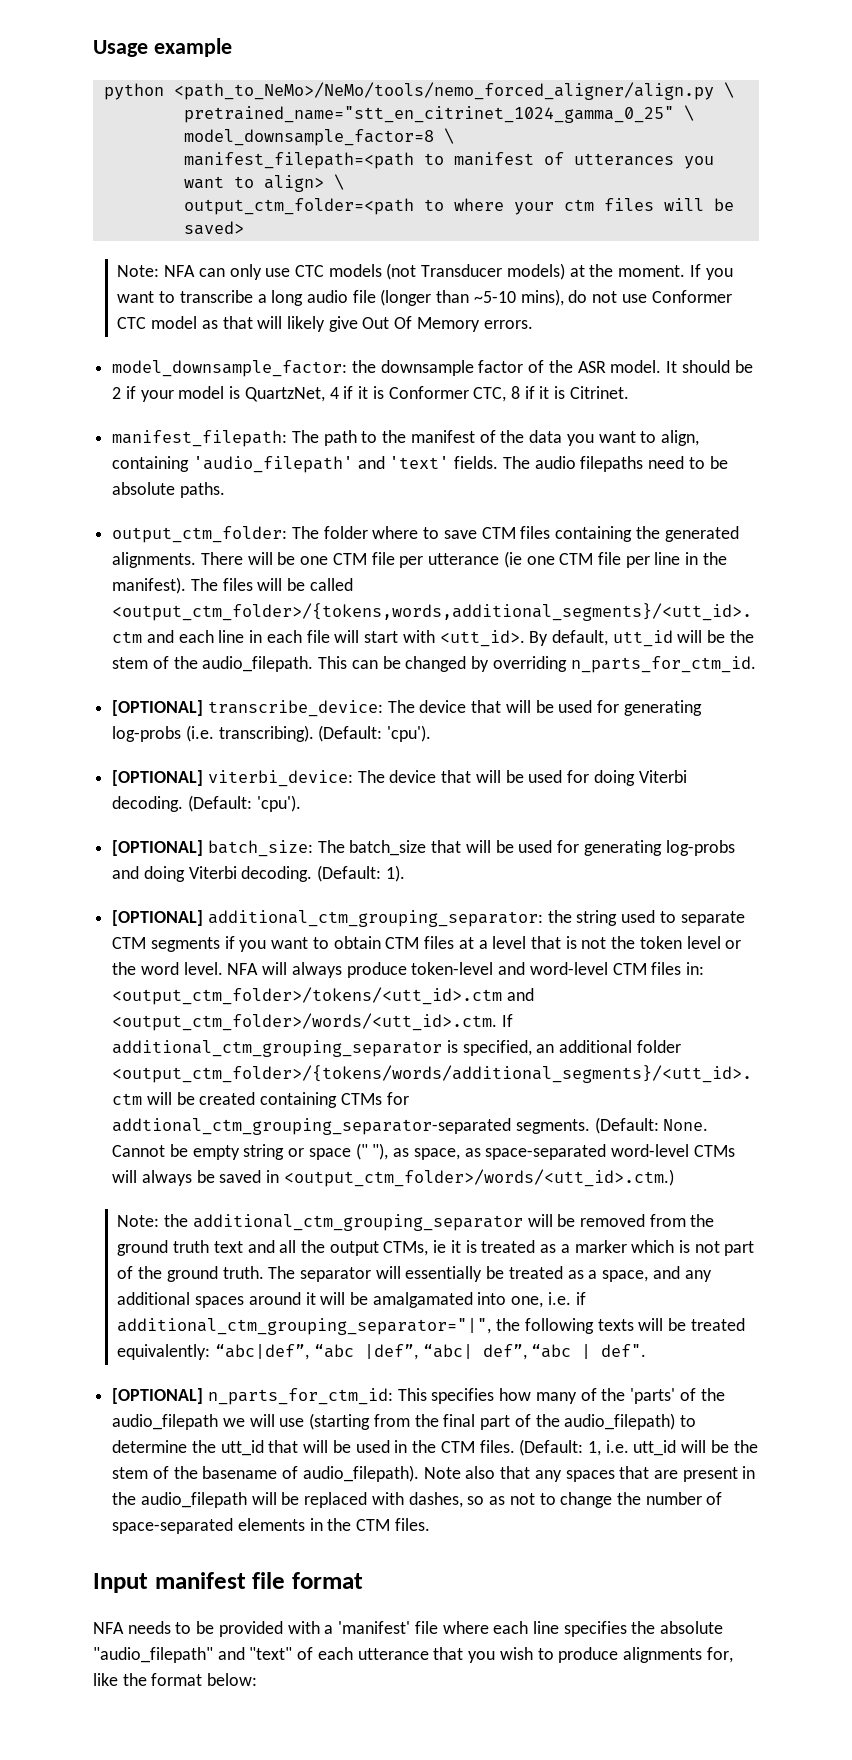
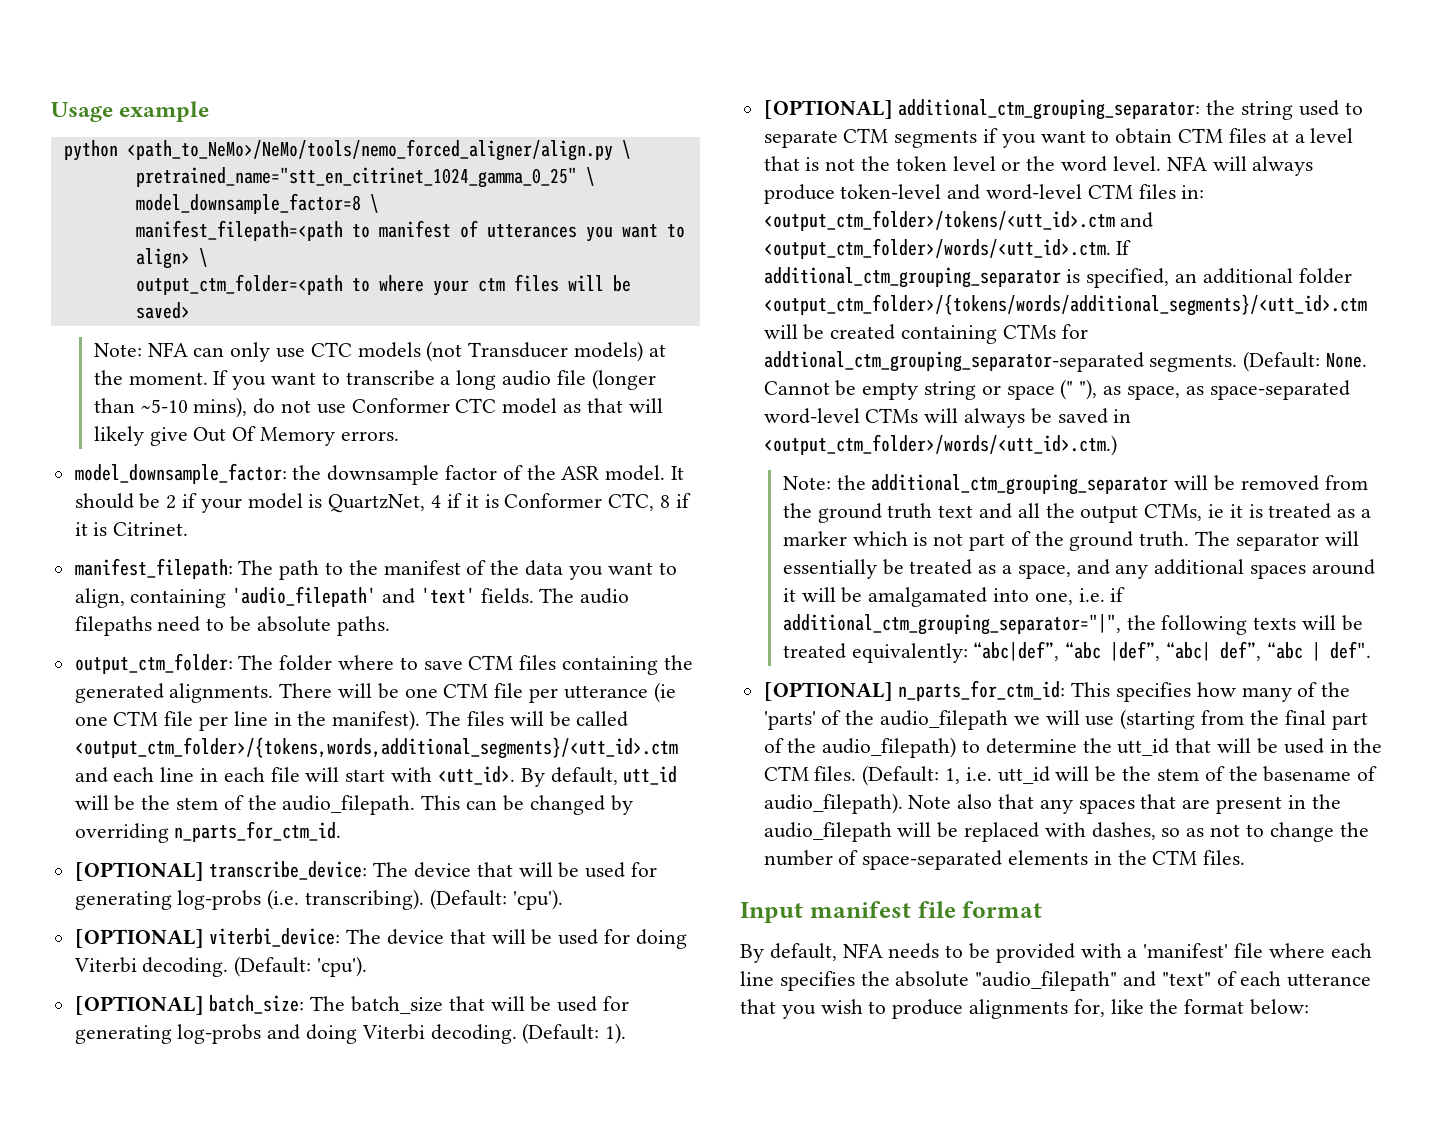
- NFA needs to be provided with a 'manifest' file where each line specifies the absolute "audio_filepath" and "text" of each utterance that you wish to produce alignments for, like the format below:
+ By default, NFA needs to be provided with a 'manifest' file where each line specifies the absolute "audio_filepath" and "text" of each utterance that you wish to produce alignments for, like the format below:

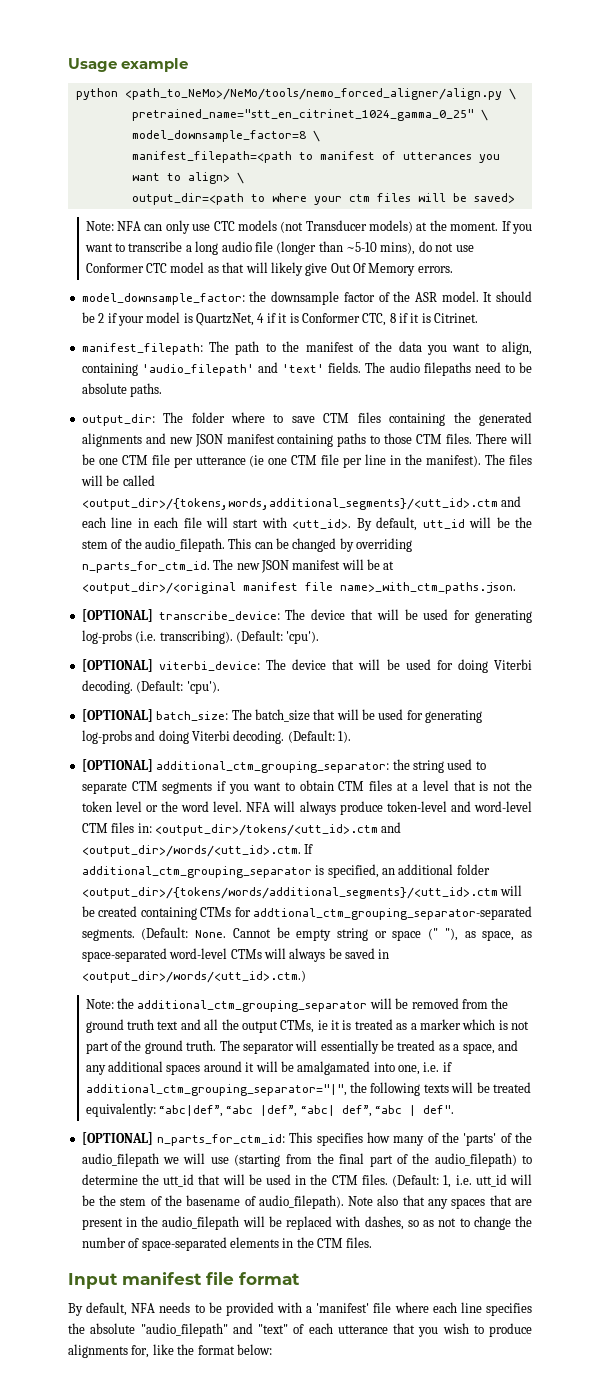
- output_ctm_folder=<path to where your ctm files will be saved>
+ output_dir=<path to where your ctm files will be saved>
- output_ctm_folder: The folder where to save CTM files containing the generated alignments.
+ output_dir: The folder where to save CTM files containing the generated alignments and new JSON manifest containing paths to those CTM files.
- The files will be called <output_ctm_folder>/{tokens,words,additional_segments}/<utt_id>.ctm and each line in each file will start with <utt_id>.
+ The files will be called <output_dir>/{tokens,words,additional_segments}/<utt_id>.ctm and each line in each file will start with <utt_id>.
+ The new JSON manifest will be at <output_dir>/<original manifest file name>_with_ctm_paths.json.
- NFA will always produce token-level and word-level CTM files in: <output_ctm_folder>/tokens/<utt_id>.ctm and <output_ctm_folder>/words/<utt_id>.ctm. If additional_ctm_grouping_separator is specified, an additional folder <output_ctm_folder>/{tokens/words/additional_segments}/<utt_id>.ctm will be created containing CTMs for addtional_ctm_grouping_separator-separated segments.
+ NFA will always produce token-level and word-level CTM files in: <output_dir>/tokens/<utt_id>.ctm and <output_dir>/words/<utt_id>.ctm. If additional_ctm_grouping_separator is specified, an additional folder <output_dir>/{tokens/words/additional_segments}/<utt_id>.ctm will be created containing CTMs for addtional_ctm_grouping_separator-separated segments.
- Cannot be empty string or space (" "), as space, as space-separated word-level CTMs will always be saved in <output_ctm_folder>/words/<utt_id>.ctm.)
+ Cannot be empty string or space (" "), as space, as space-separated word-level CTMs will always be saved in <output_dir>/words/<utt_id>.ctm.)

